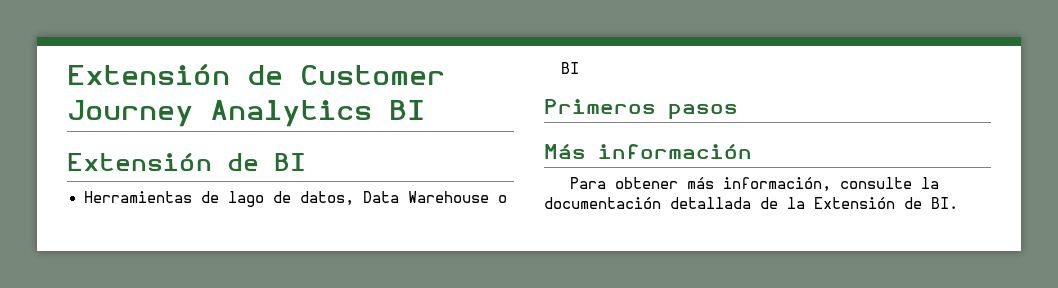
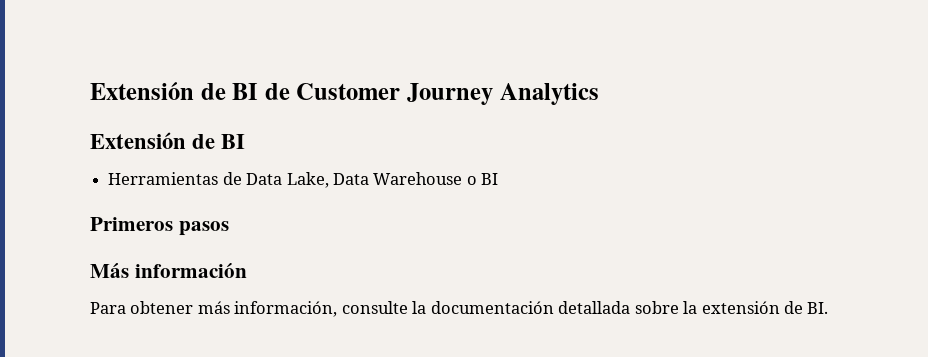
- Extensión de Customer Journey Analytics BI
+ Extensión de BI de Customer Journey Analytics
- Herramientas de lago de datos, Data Warehouse o BI
+ Herramientas de Data Lake, Data Warehouse o BI
- Para obtener más información, consulte la documentación detallada de la Extensión de BI.
+ Para obtener más información, consulte la documentación detallada sobre la extensión de BI.

